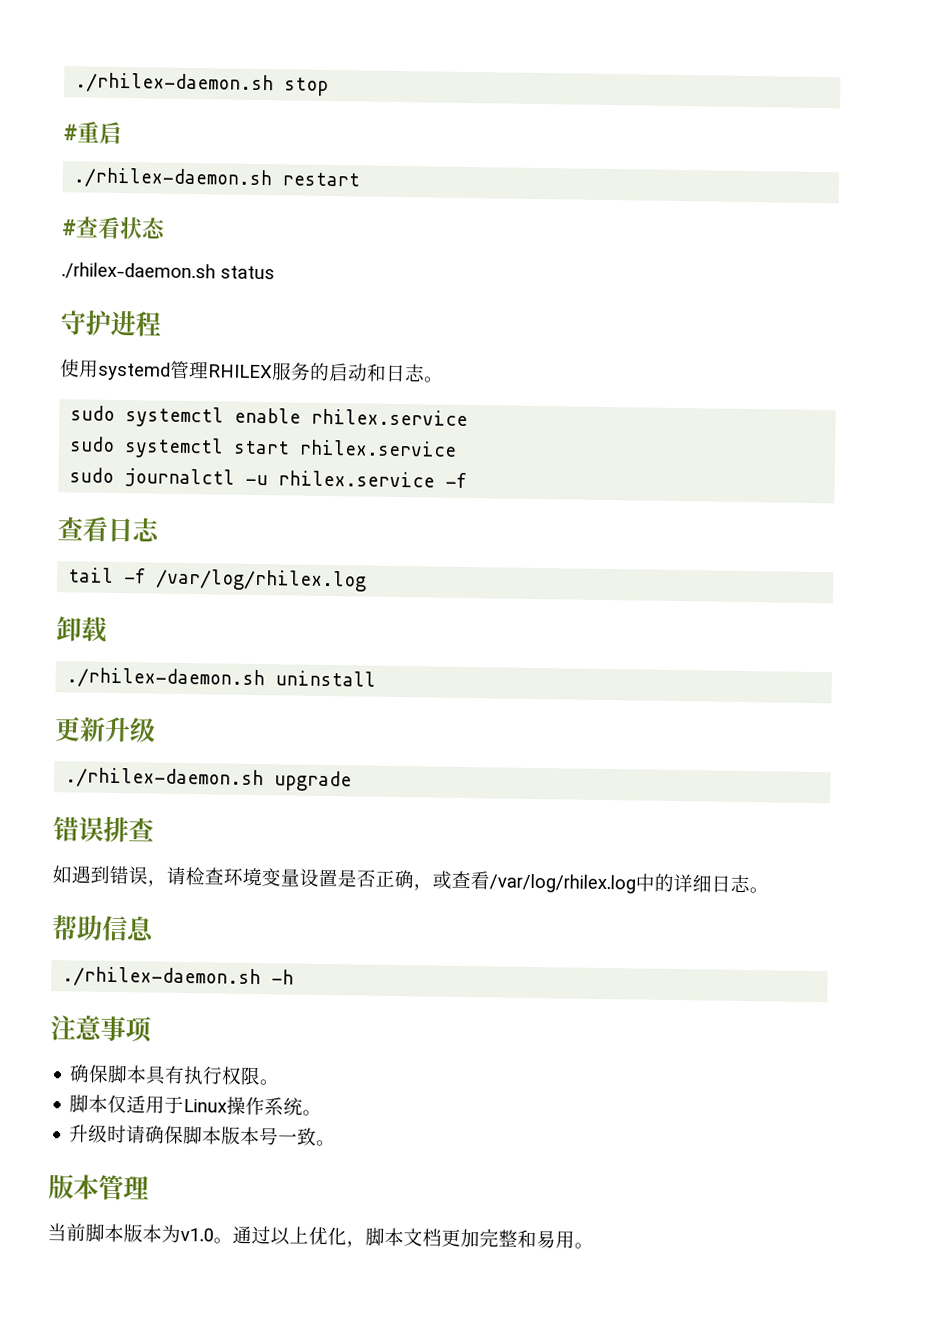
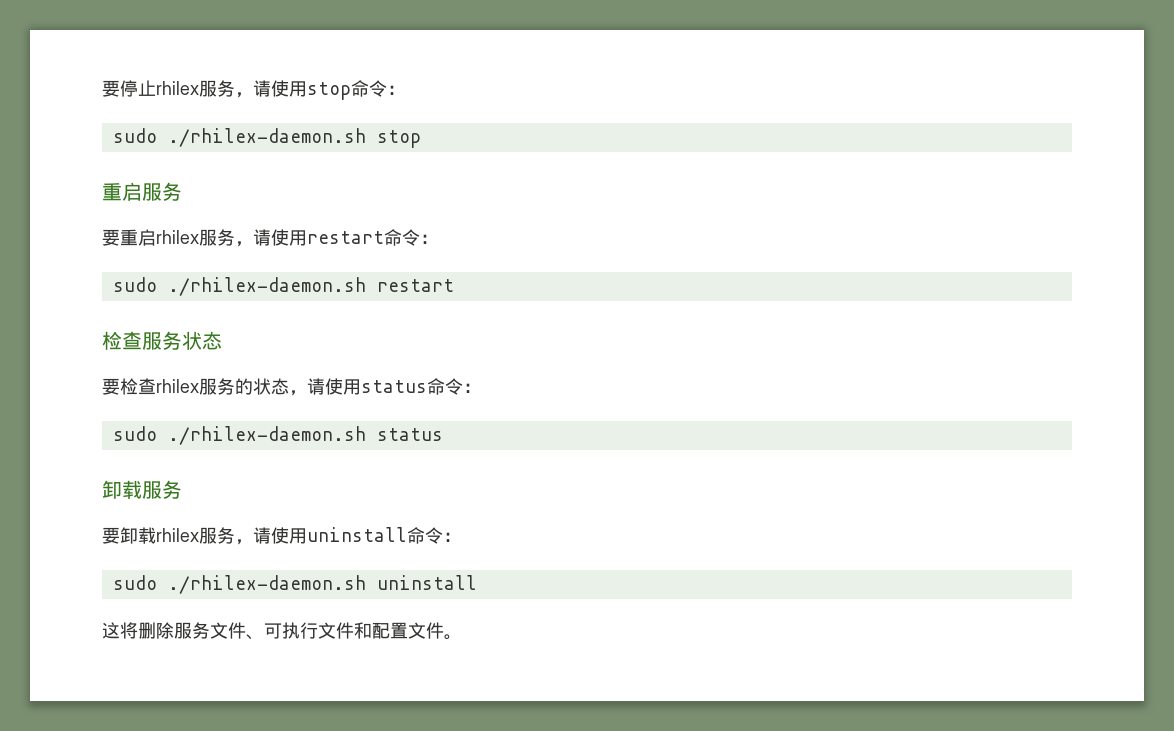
- ./rhilex-daemon.sh stop
+ 要停止rhilex服务，请使用stop命令：
+ sudo ./rhilex-daemon.sh stop
- #重启
- ./rhilex-daemon.sh restart
+ 重启服务
+ 要重启rhilex服务，请使用restart命令：
+ sudo ./rhilex-daemon.sh restart
- #查看状态
+ 检查服务状态
- ./rhilex-daemon.sh status
- 守护进程
- 使用systemd管理RHILEX服务的启动和日志。
- sudo systemctl enable rhilex.service
- sudo systemctl start rhilex.service
- sudo journalctl -u rhilex.service -f
- 查看日志
- tail -f /var/log/rhilex.log
- 卸载
- ./rhilex-daemon.sh uninstall
- 更新升级
- ./rhilex-daemon.sh upgrade
- 错误排查
- 如遇到错误，请检查环境变量设置是否正确，或查看/var/log/rhilex.log中的详细日志。
- 帮助信息
- ./rhilex-daemon.sh -h
- 注意事项
- 确保脚本具有执行权限。
- 脚本仅适用于Linux操作系统。
- 升级时请确保脚本版本号一致。
- 版本管理
- 当前脚本版本为v1.0。通过以上优化，脚本文档更加完整和易用。
+ 要检查rhilex服务的状态，请使用status命令：
+ sudo ./rhilex-daemon.sh status
+ 卸载服务
+ 要卸载rhilex服务，请使用uninstall命令：
+ sudo ./rhilex-daemon.sh uninstall
+ 这将删除服务文件、可执行文件和配置文件。

